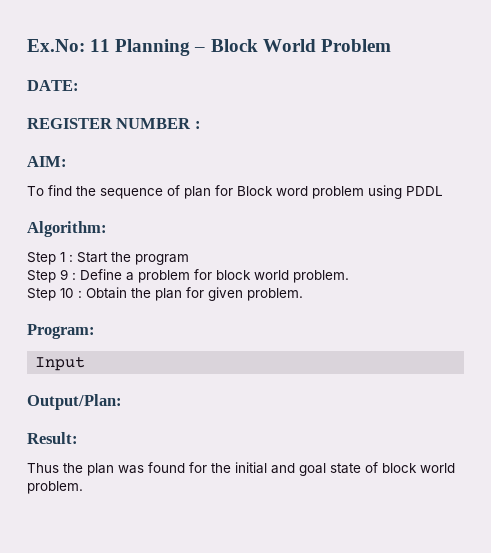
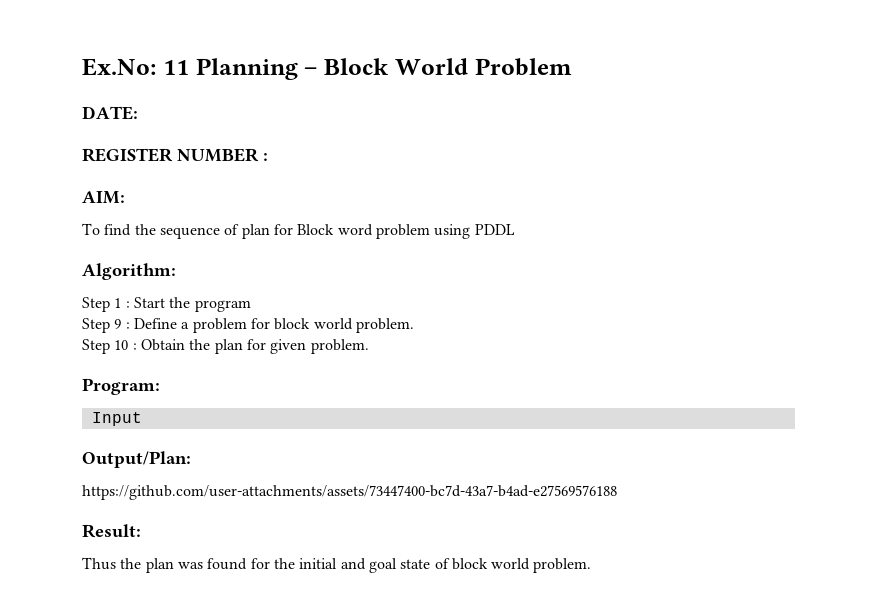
+ https://github.com/user-attachments/assets/73447400-bc7d-43a7-b4ad-e27569576188

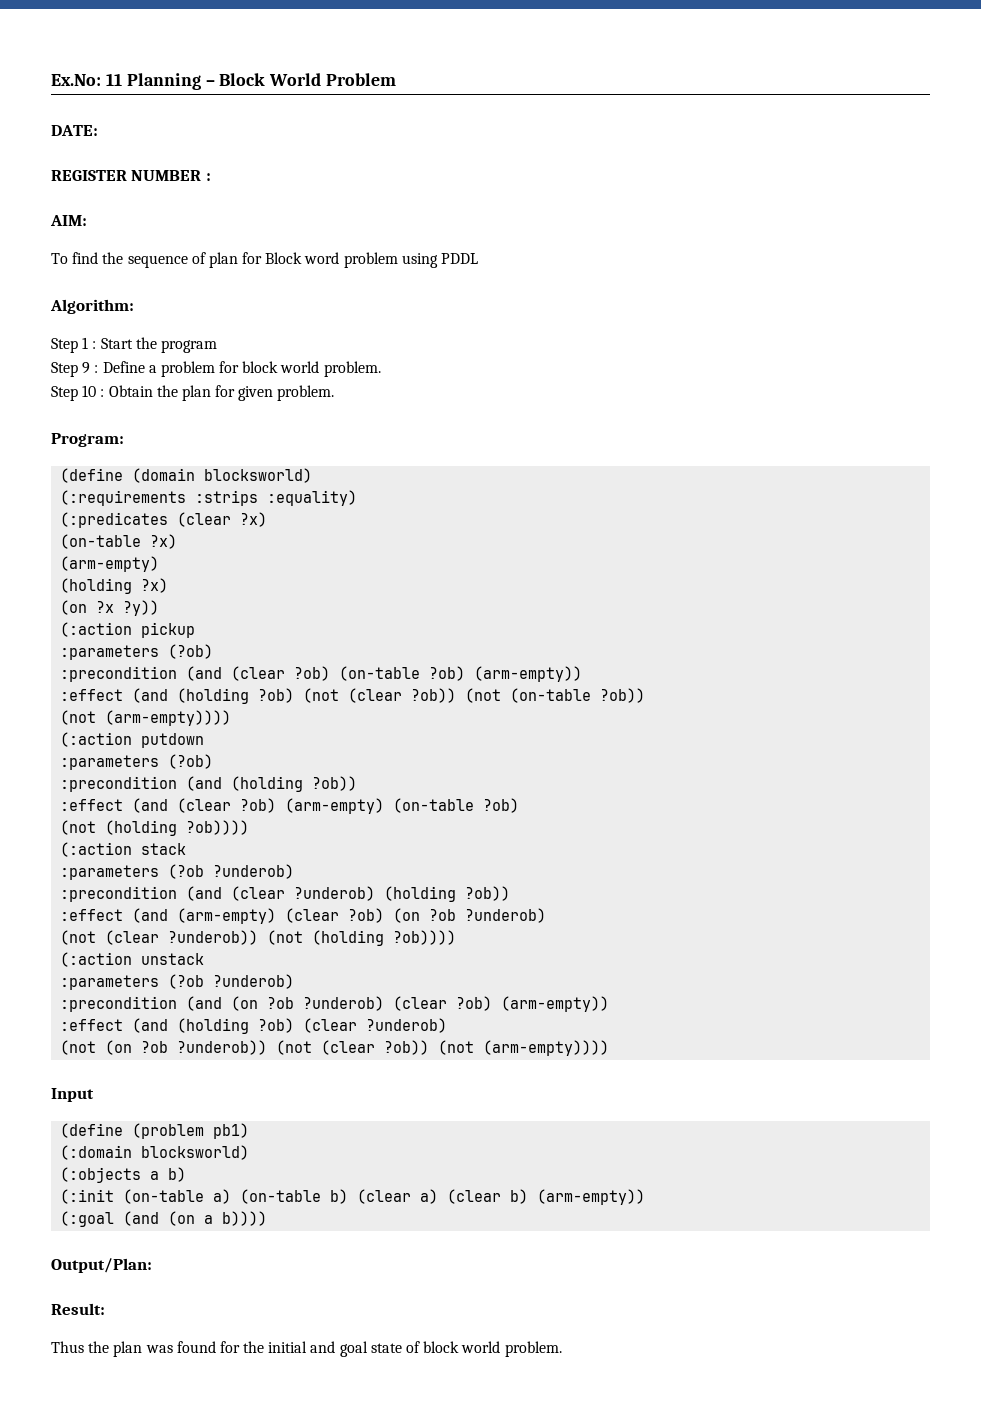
+ (define (domain blocksworld)
+ (:requirements :strips :equality)
+ (:predicates (clear ?x)
+ (on-table ?x)
+ (arm-empty)
+ (holding ?x)
+ (on ?x ?y))
+ (:action pickup
+ :parameters (?ob)
+ :precondition (and (clear ?ob) (on-table ?ob) (arm-empty))
+ :effect (and (holding ?ob) (not (clear ?ob)) (not (on-table ?ob))
+ (not (arm-empty))))
+ (:action putdown
+ :parameters (?ob)
+ :precondition (and (holding ?ob))
+ :effect (and (clear ?ob) (arm-empty) (on-table ?ob)
+ (not (holding ?ob))))
+ (:action stack
+ :parameters (?ob ?underob)
+ :precondition (and (clear ?underob) (holding ?ob))
+ :effect (and (arm-empty) (clear ?ob) (on ?ob ?underob)
+ (not (clear ?underob)) (not (holding ?ob))))
+ (:action unstack
+ :parameters (?ob ?underob)
+ :precondition (and (on ?ob ?underob) (clear ?ob) (arm-empty))
+ :effect (and (holding ?ob) (clear ?underob)
+ (not (on ?ob ?underob)) (not (clear ?ob)) (not (arm-empty))))
  Input
+ (define (problem pb1)
+ (:domain blocksworld)
+ (:objects a b)
+ (:init (on-table a) (on-table b) (clear a) (clear b) (arm-empty))
+ (:goal (and (on a b))))
- https://github.com/user-attachments/assets/73447400-bc7d-43a7-b4ad-e27569576188

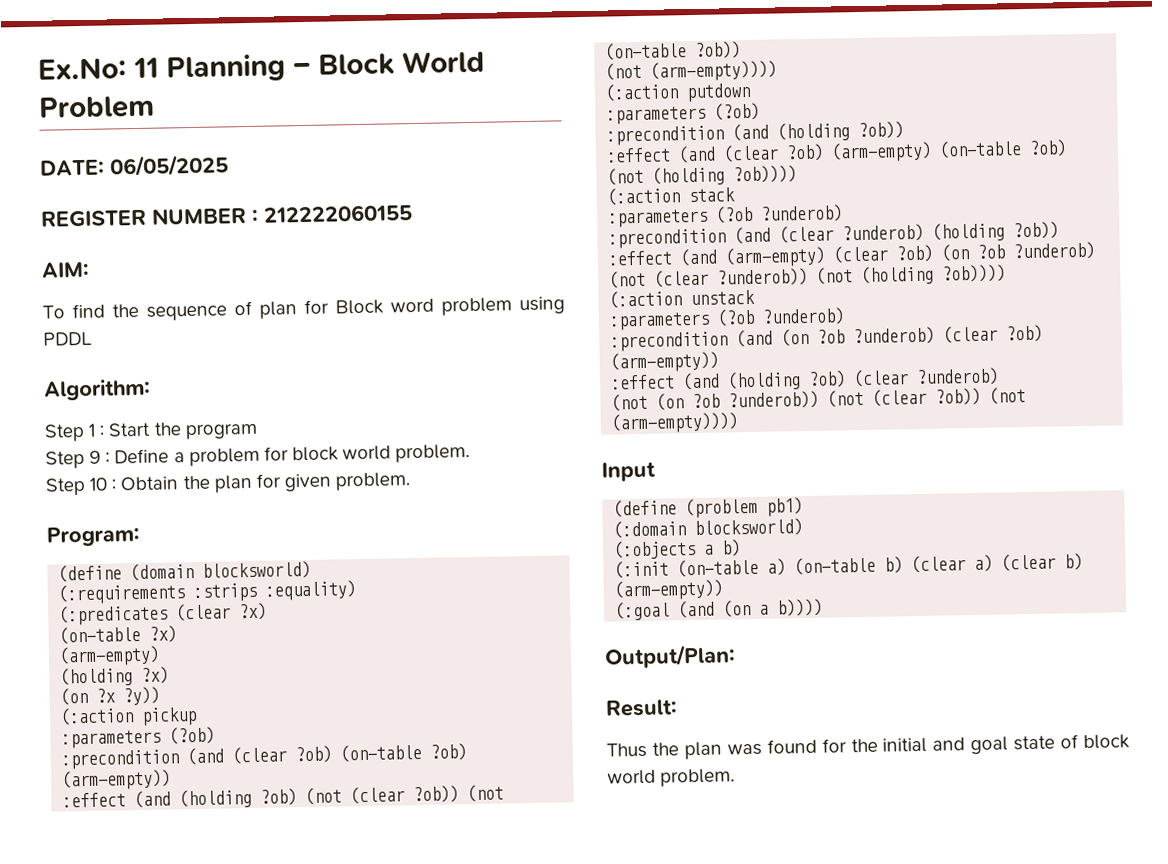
- DATE:
+ DATE: 06/05/2025
- REGISTER NUMBER :
+ REGISTER NUMBER : 212222060155

